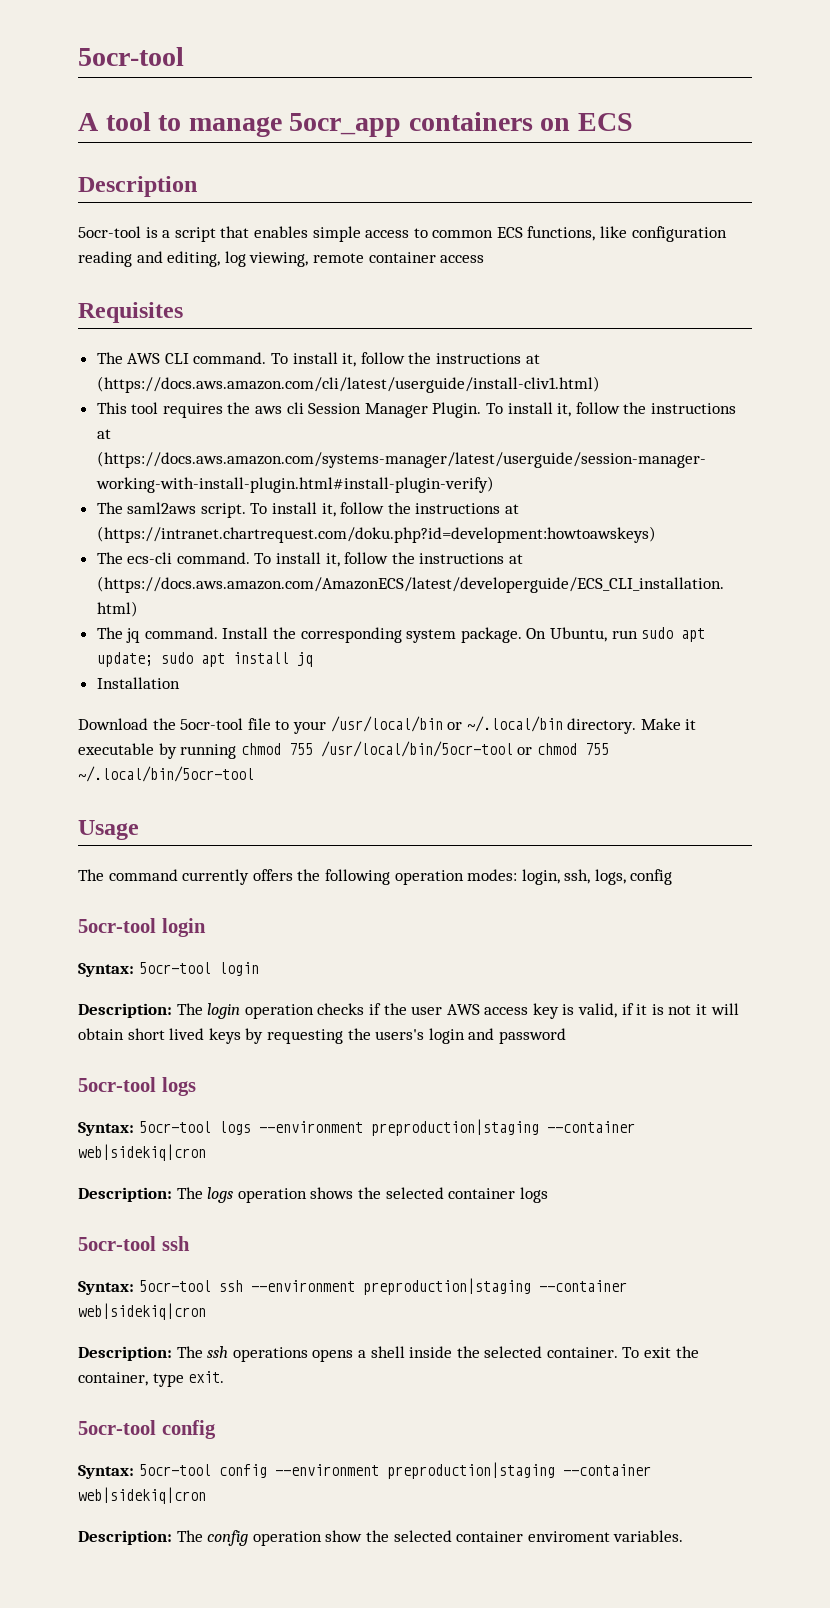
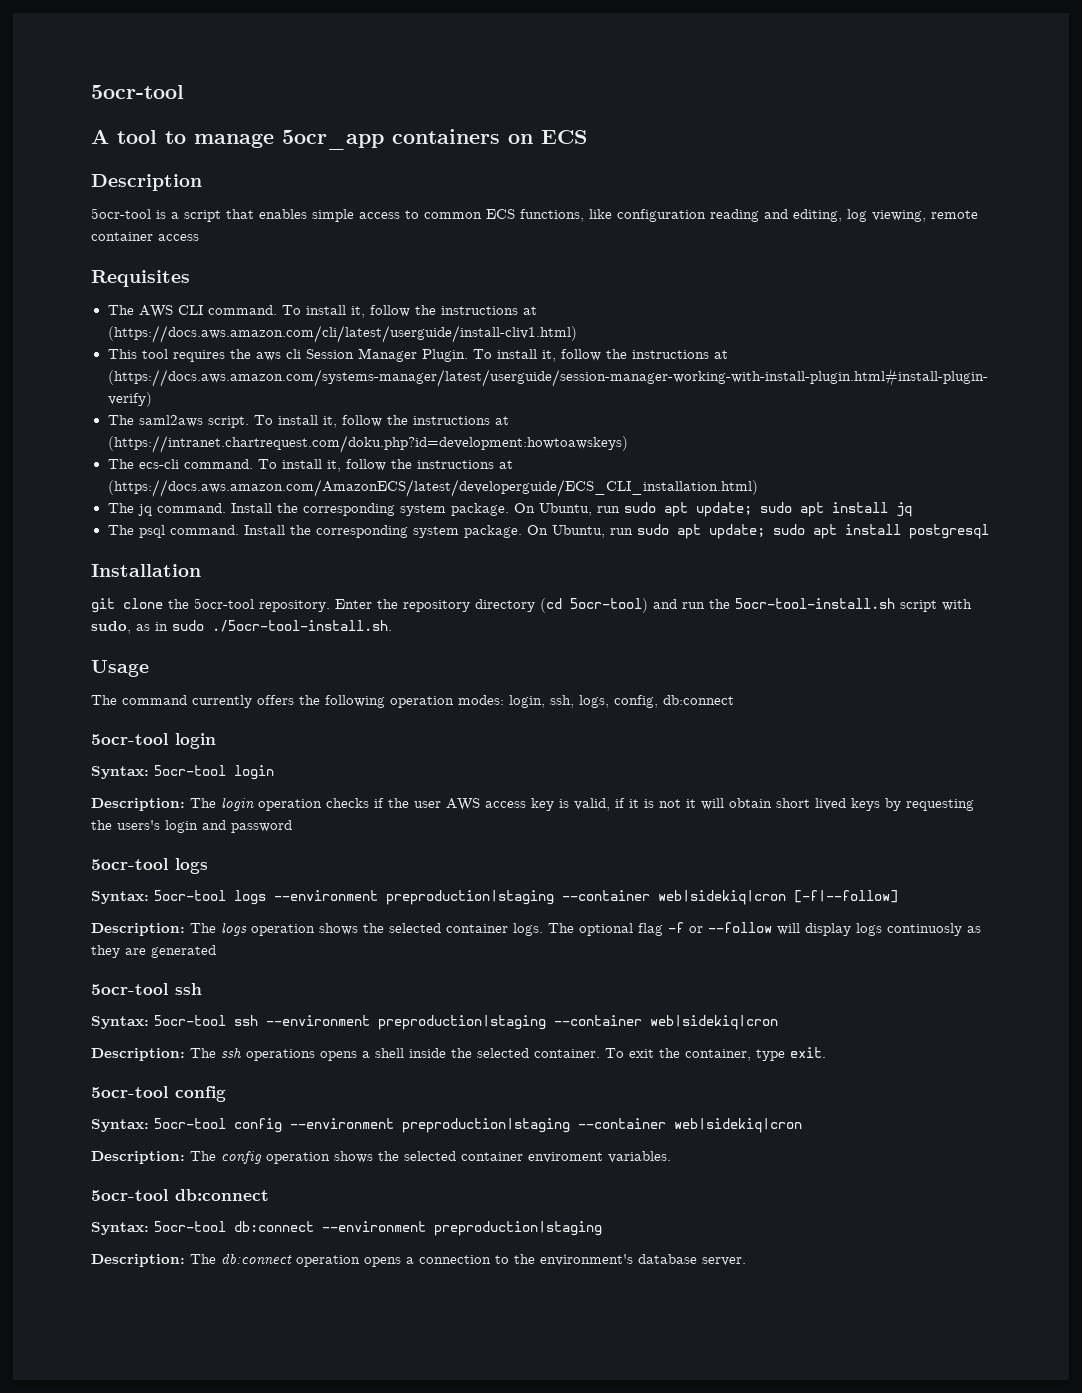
+ The psql command. Install the corresponding system package. On Ubuntu, run sudo apt update; sudo apt install postgresql
  Installation
- Download the 5ocr-tool file to your /usr/local/bin or ~/.local/bin directory. Make it executable by running chmod 755 /usr/local/bin/5ocr-tool or chmod 755 ~/.local/bin/5ocr-tool
+ git clone the 5ocr-tool repository. Enter the repository directory (cd 5ocr-tool) and run the 5ocr-tool-install.sh script with sudo, as in sudo ./5ocr-tool-install.sh.
- The command currently offers the following operation modes: login, ssh, logs, config
+ The command currently offers the following operation modes: login, ssh, logs, config, db:connect
- Syntax: 5ocr-tool logs --environment preproduction|staging --container web|sidekiq|cron
+ Syntax: 5ocr-tool logs --environment preproduction|staging --container web|sidekiq|cron [-f|--follow]
- Description: The logs operation shows the selected container logs
+ Description: The logs operation shows the selected container logs. The optional flag -f or --follow will display logs continuosly as they are generated
- Description: The config operation show the selected container enviroment variables.
+ Description: The config operation shows the selected container enviroment variables.
+ 5ocr-tool db:connect
+ Syntax: 5ocr-tool db:connect --environment preproduction|staging
+ Description: The db:connect operation opens a connection to the environment's database server.

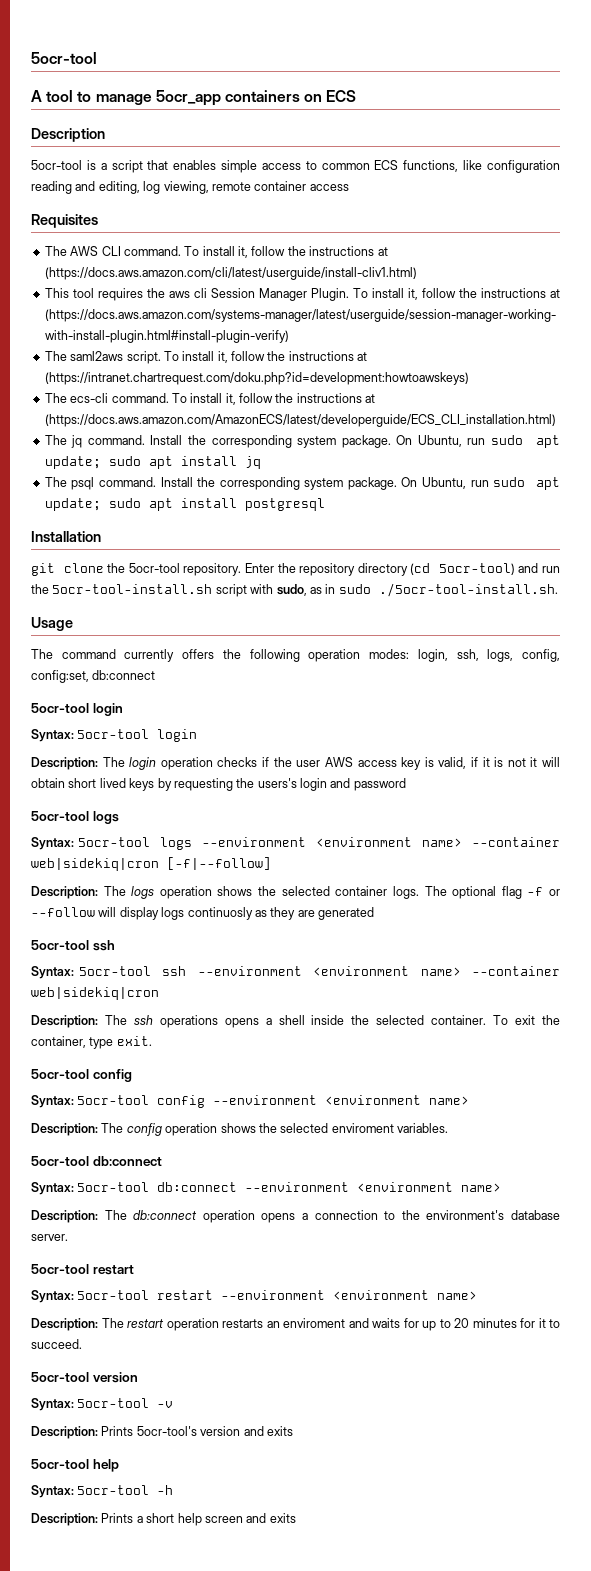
- The command currently offers the following operation modes: login, ssh, logs, config, db:connect
+ The command currently offers the following operation modes: login, ssh, logs, config, config:set, db:connect
- Syntax: 5ocr-tool logs --environment preproduction|staging --container web|sidekiq|cron [-f|--follow]
+ Syntax: 5ocr-tool logs --environment <environment name> --container web|sidekiq|cron [-f|--follow]
- Syntax: 5ocr-tool ssh --environment preproduction|staging --container web|sidekiq|cron
+ Syntax: 5ocr-tool ssh --environment <environment name> --container web|sidekiq|cron
- Syntax: 5ocr-tool config --environment preproduction|staging --container web|sidekiq|cron
+ Syntax: 5ocr-tool config --environment <environment name>
- Description: The config operation shows the selected container enviroment variables.
+ Description: The config operation shows the selected enviroment variables.
- Syntax: 5ocr-tool db:connect --environment preproduction|staging
+ Syntax: 5ocr-tool db:connect --environment <environment name>
  Description: The db:connect operation opens a connection to the environment's database server.
+ 5ocr-tool restart
+ Syntax: 5ocr-tool restart --environment <environment name>
+ Description: The restart operation restarts an enviroment and waits for up to 20 minutes for it to succeed.
+ 5ocr-tool version
+ Syntax: 5ocr-tool -v
+ Description: Prints 5ocr-tool's version and exits
+ 5ocr-tool help
+ Syntax: 5ocr-tool -h
+ Description: Prints a short help screen and exits

